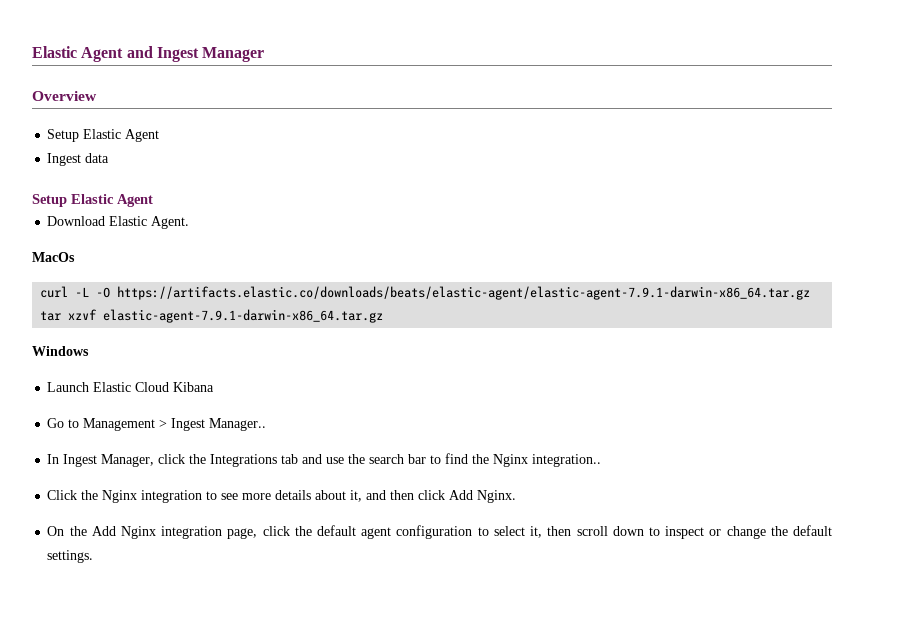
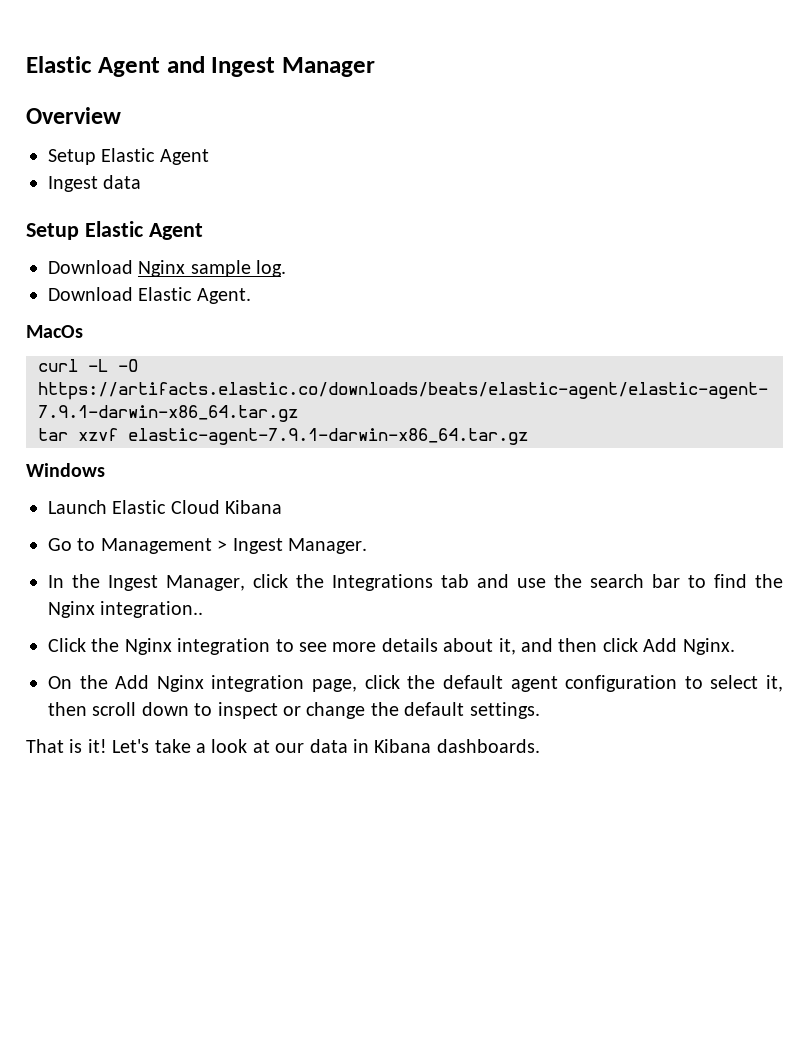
+ Download Nginx sample log.
- Go to Management > Ingest Manager..
+ Go to Management > Ingest Manager.
- In Ingest Manager, click the Integrations tab and use the search bar to find the Nginx integration..
+ In the Ingest Manager, click the Integrations tab and use the search bar to find the Nginx integration..
+ That is it! Let's take a look at our data in Kibana dashboards.

